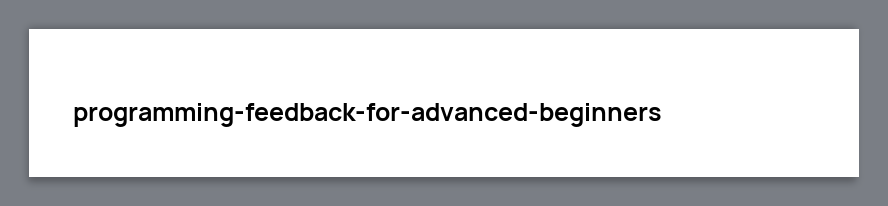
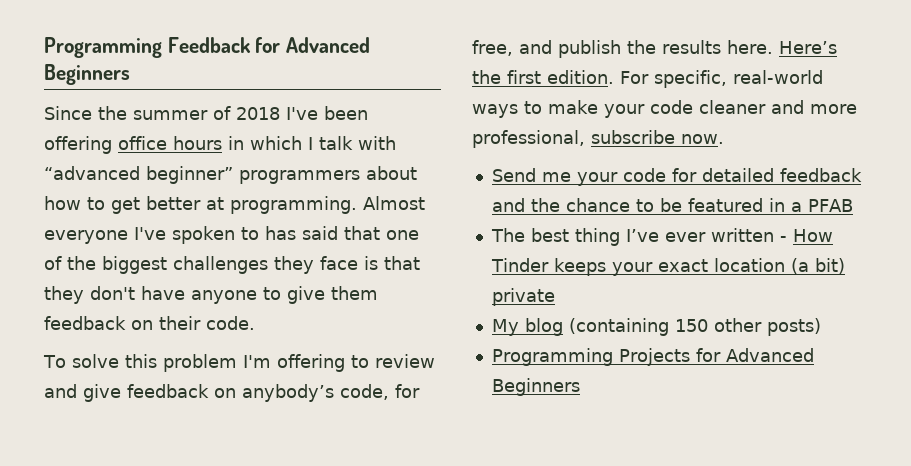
- programming-feedback-for-advanced-beginners
+ Programming Feedback for Advanced Beginners
+ Since the summer of 2018 I've been offering office hours in which I talk with “advanced beginner” programmers about how to get better at programming. Almost everyone I've spoken to has said that one of the biggest challenges they face is that they don't have anyone to give them feedback on their code.
+ To solve this problem I'm offering to review and give feedback on anybody’s code, for free, and publish the results here. Here’s the first edition. For specific, real-world ways to make your code cleaner and more professional, subscribe now.
+ Send me your code for detailed feedback and the chance to be featured in a PFAB
+ The best thing I’ve ever written - How Tinder keeps your exact location (a bit) private
+ My blog (containing 150 other posts)
+ Programming Projects for Advanced Beginners

